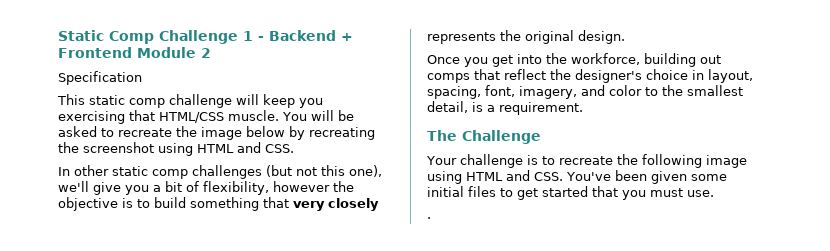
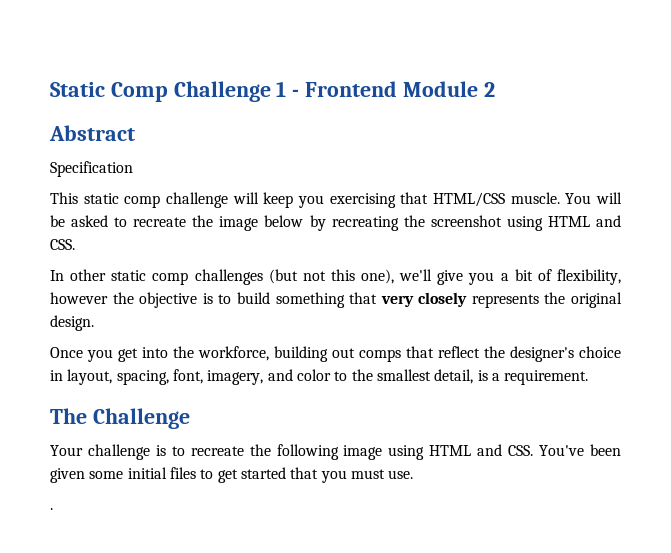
- Static Comp Challenge 1 - Backend + Frontend Module 2
+ Static Comp Challenge 1 - Frontend Module 2
+ Abstract

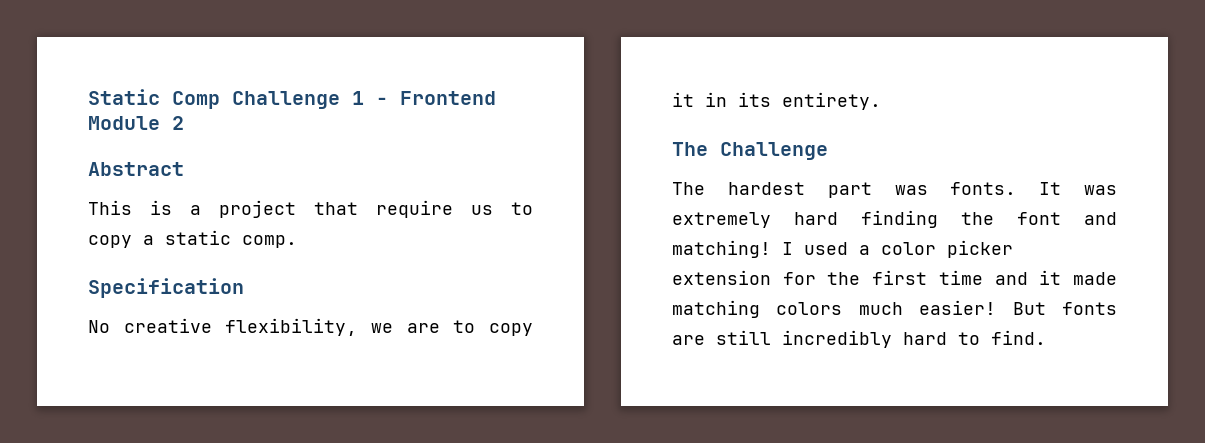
+ This is a project that require us to copy a static comp.
  Specification
- This static comp challenge will keep you exercising that HTML/CSS muscle. You will be asked to recreate the image below by recreating the screenshot using HTML and CSS.
- In other static comp challenges (but not this one), we'll give you a bit of flexibility, however the objective is to build something that very closely represents the original design.
- Once you get into the workforce, building out comps that reflect the designer's choice in layout, spacing, font, imagery, and color to the smallest detail, is a requirement.
+ No creative flexibility, we are to copy it in its entirety.
  The Challenge
- Your challenge is to recreate the following image using HTML and CSS. You've been given some initial files to get started that you must use.
- .
+ The hardest part was fonts. It was extremely hard finding the font and matching! I used a color picker extension for the first time and it made matching colors much easier! But fonts are still incredibly hard to find.

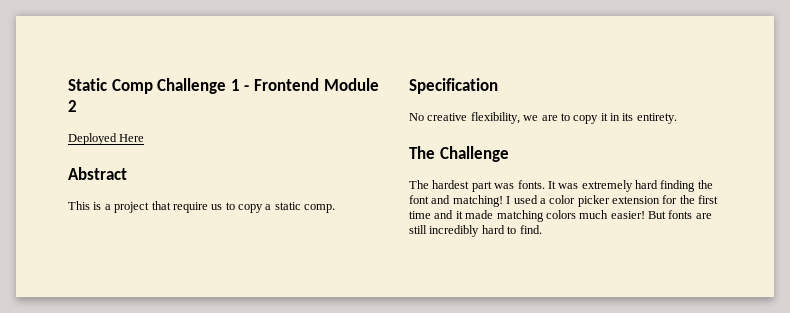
+ Deployed Here

